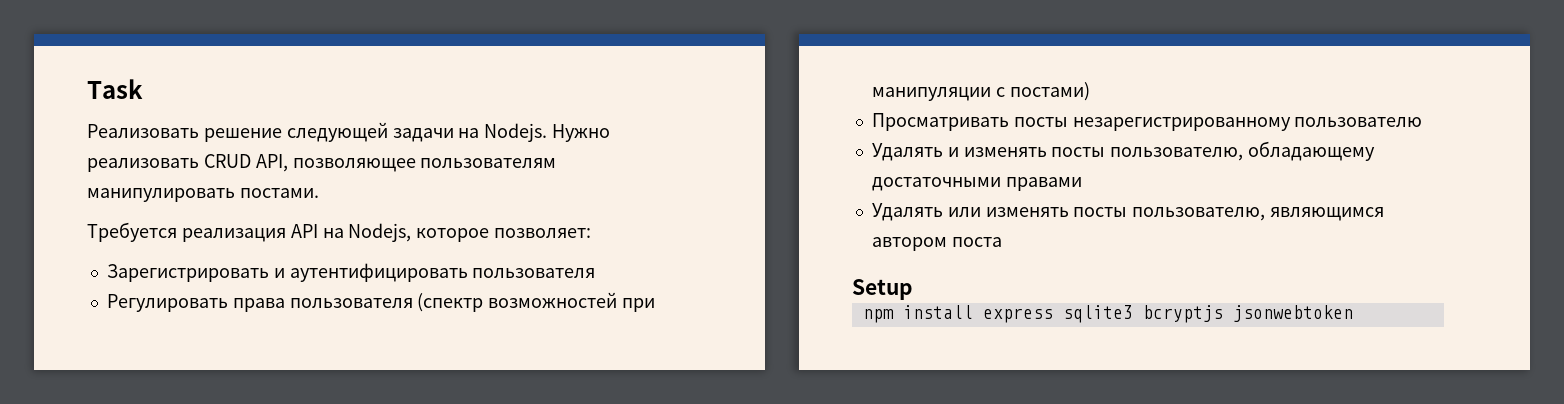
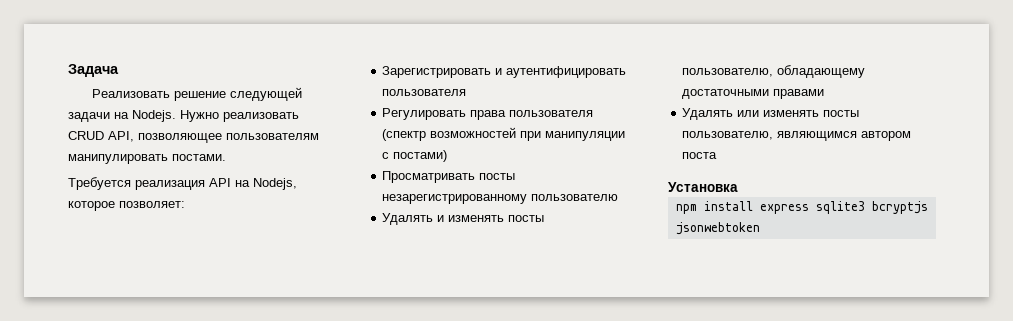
- Task
+ Задача
- Setup
+ Установка

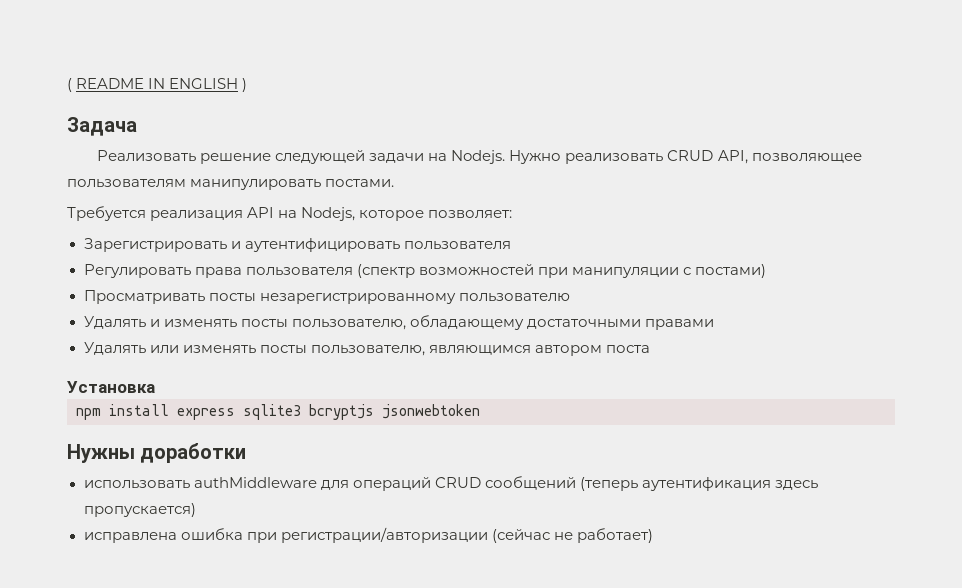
+ ( README IN ENGLISH )
+ Нужны доработки
+ использовать authMiddleware для операций CRUD сообщений (теперь аутентификация здесь пропускается)
+ исправлена ошибка при регистрации/авторизации (сейчас не работает)

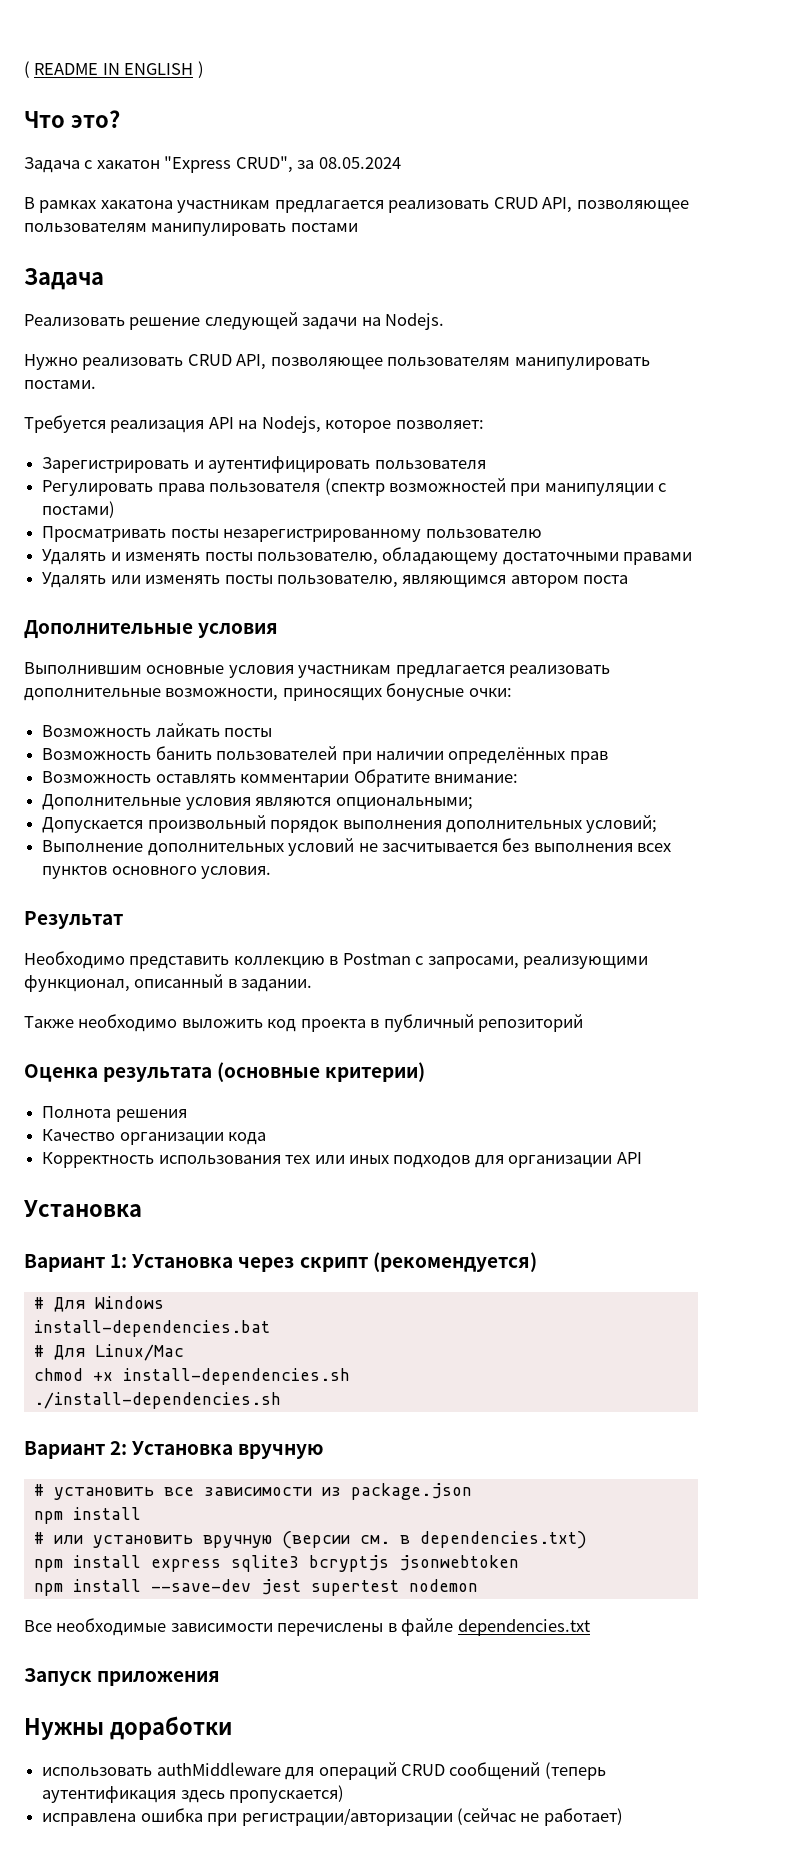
+ Что это?
+ Задача с хакатон "Express CRUD", за 08.05.2024
+ В рамках хакатона участникам предлагается реализовать CRUD API, позволяющее пользователям манипулировать постами
- Реализовать решение следующей задачи на Nodejs. Нужно реализовать CRUD API, позволяющее пользователям манипулировать постами.
+ Реализовать решение следующей задачи на Nodejs.
+ Нужно реализовать CRUD API, позволяющее пользователям манипулировать постами.
  Удалять или изменять посты пользователю, являющимся автором поста
+ Дополнительные условия
+ Выполнившим основные условия участникам предлагается реализовать дополнительные возможности, приносящих бонусные очки:
+ Возможность лайкать посты
+ Возможность банить пользователей при наличии определённых прав
+ Возможность оставлять комментарии Обратите внимание:
+ Дополнительные условия являются опциональными;
+ Допускается произвольный порядок выполнения дополнительных условий;
+ Выполнение дополнительных условий не засчитывается без выполнения всех пунктов основного условия.
+ Результат
+ Необходимо представить коллекцию в Postman с запросами, реализующими функционал, описанный в задании.
+ Также необходимо выложить код проекта в публичный репозиторий
+ Оценка результата (основные критерии)
+ Полнота решения
+ Качество организации кода
+ Корректность использования тех или иных подходов для организации API
  Установка
+ Вариант 1: Установка через скрипт (рекомендуется)
+ # Для Windows
+ install-dependencies.bat
+ # Для Linux/Mac
+ chmod +x install-dependencies.sh
+ ./install-dependencies.sh
+ Вариант 2: Установка вручную
+ # установить все зависимости из package.json
+ npm install
+ # или установить вручную (версии см. в dependencies.txt)
+ npm install --save-dev jest supertest nodemon
+ Все необходимые зависимости перечислены в файле dependencies.txt
+ Запуск приложения

